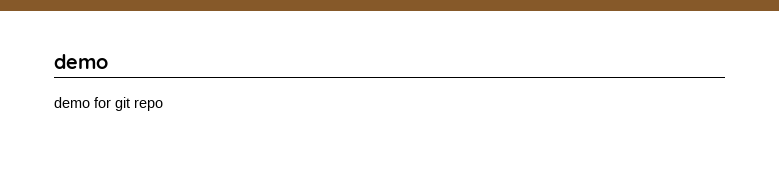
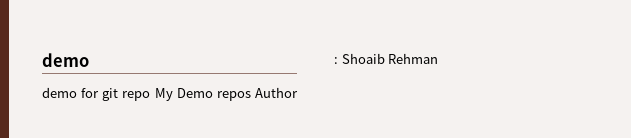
- demo for git repo
+ demo for git repo My Demo repos Author : Shoaib Rehman

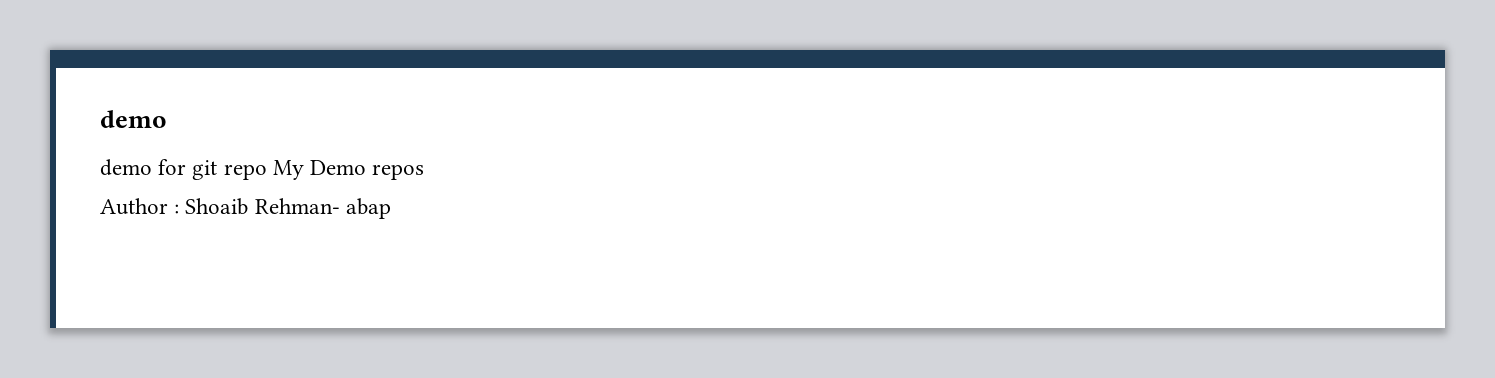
- demo for git repo My Demo repos Author : Shoaib Rehman
+ demo for git repo My Demo repos
+ Author : Shoaib Rehman- abap

